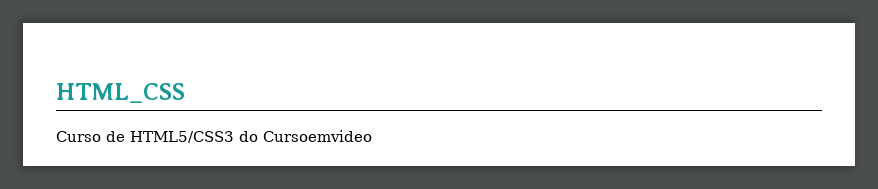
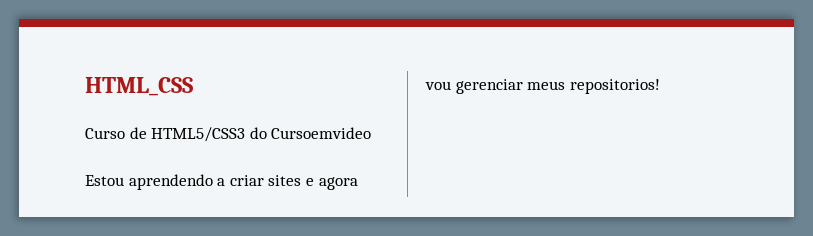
+ Estou aprendendo a criar sites e agora vou gerenciar meus repositorios!

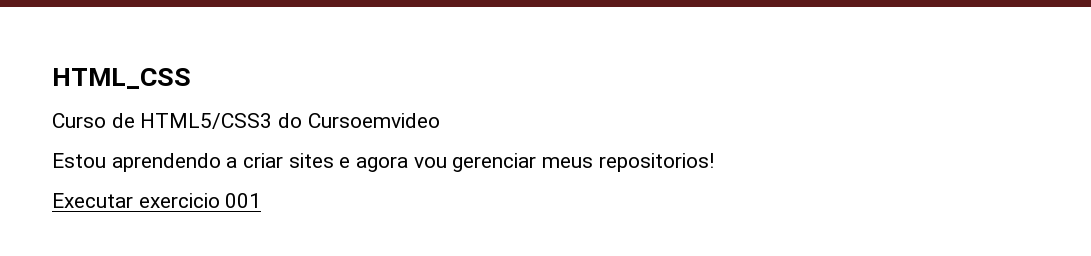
+ Executar exercicio 001

